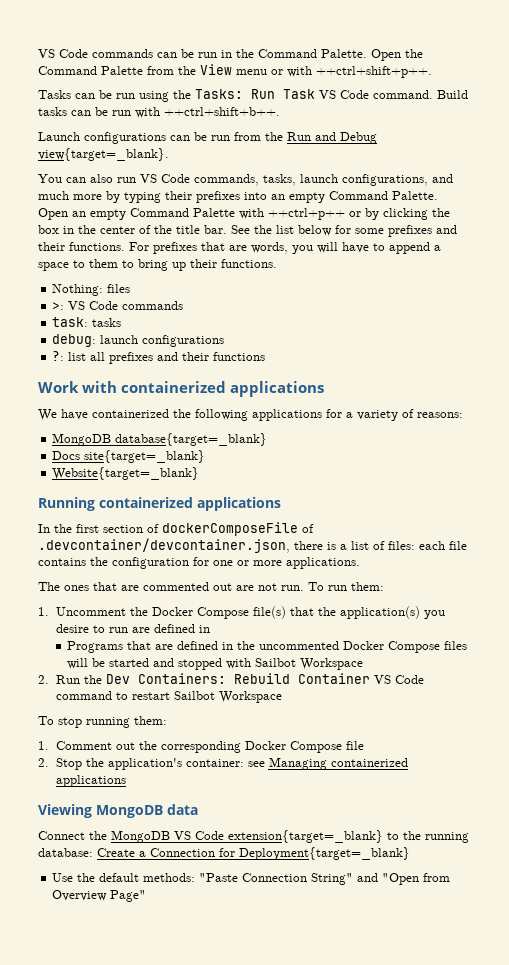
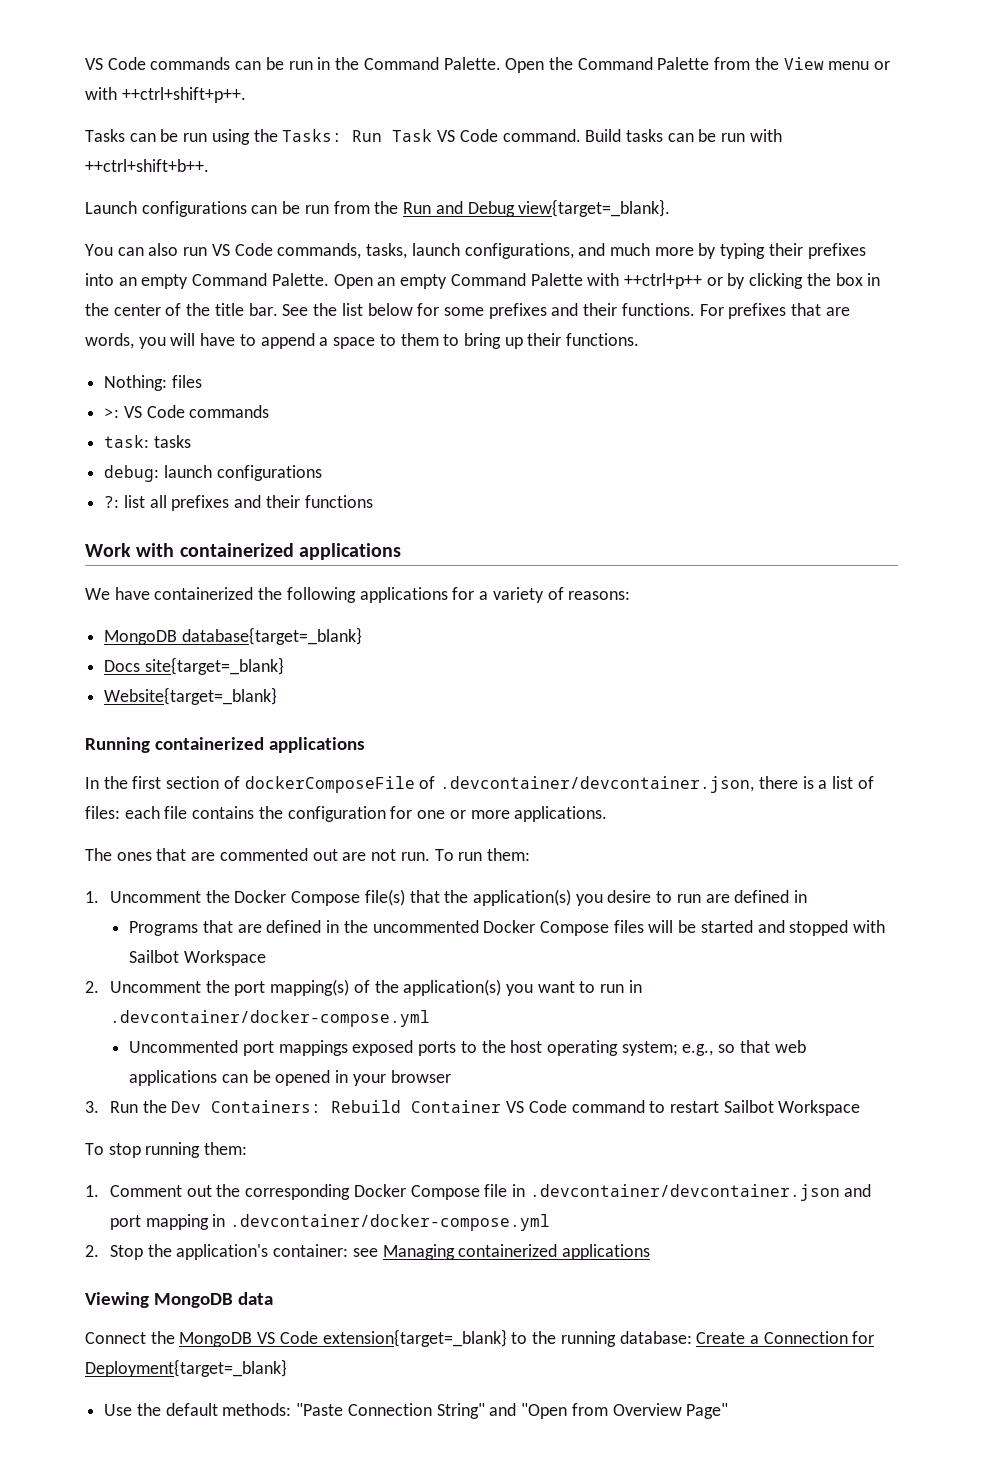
- 2. Run the Dev Containers: Rebuild Container VS Code command to restart Sailbot Workspace
+ 2. Uncomment the port mapping(s) of the application(s) you want to run in .devcontainer/docker-compose.yml
+ Uncommented port mappings exposed ports to the host operating system; e.g., so that web applications can be opened in your browser
+ 3. Run the Dev Containers: Rebuild Container VS Code command to restart Sailbot Workspace
- 1. Comment out the corresponding Docker Compose file
+ 1. Comment out the corresponding Docker Compose file in .devcontainer/devcontainer.json and port mapping in .devcontainer/docker-compose.yml

